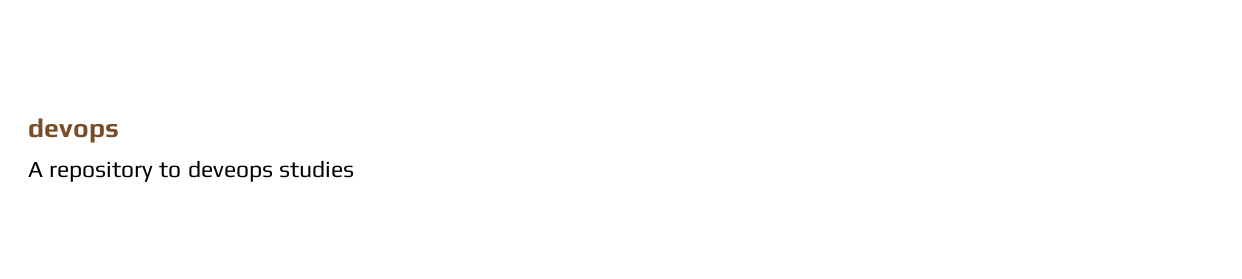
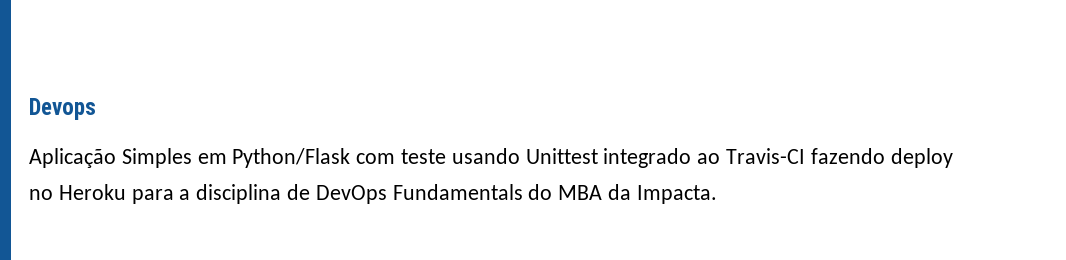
- devops
- A repository to deveops studies
+ Devops
+ Aplicação Simples em Python/Flask com teste usando Unittest integrado ao Travis-CI fazendo deploy no Heroku para a disciplina de DevOps Fundamentals do MBA da Impacta.

